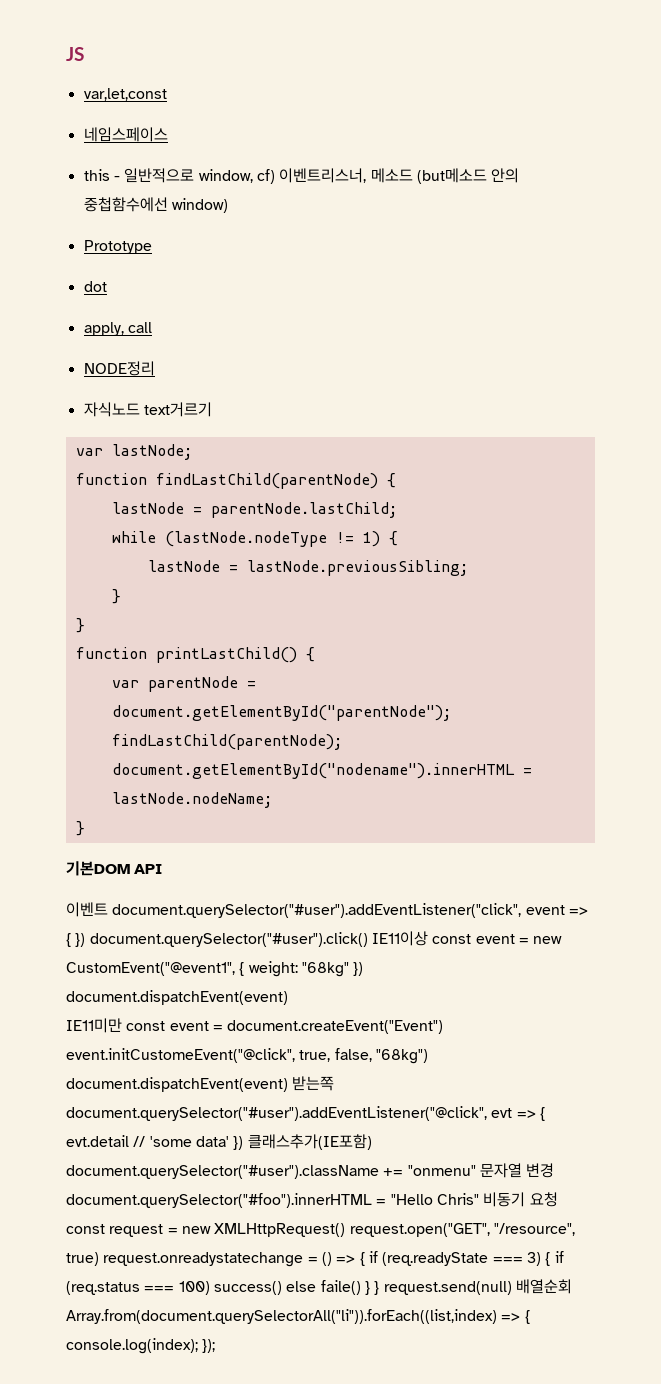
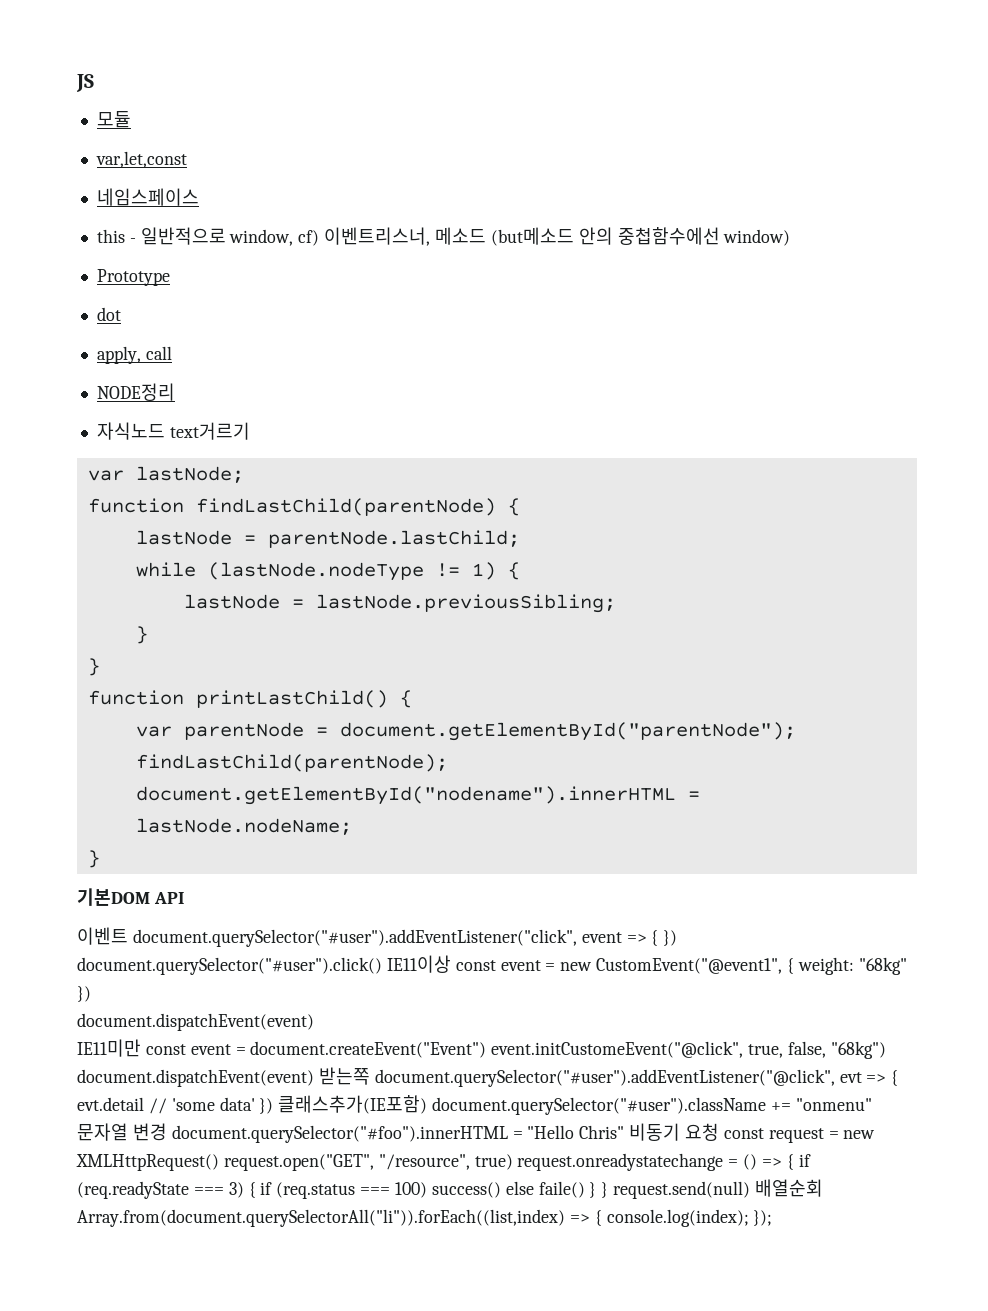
+ 모듈

